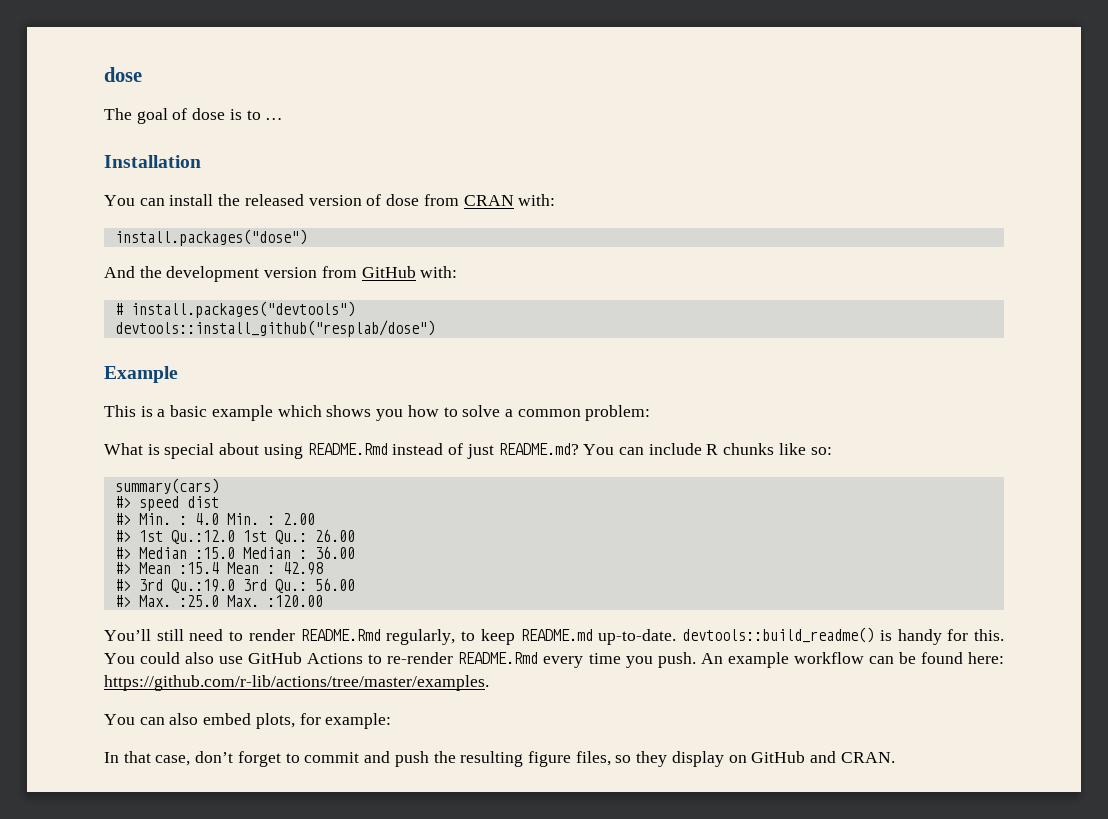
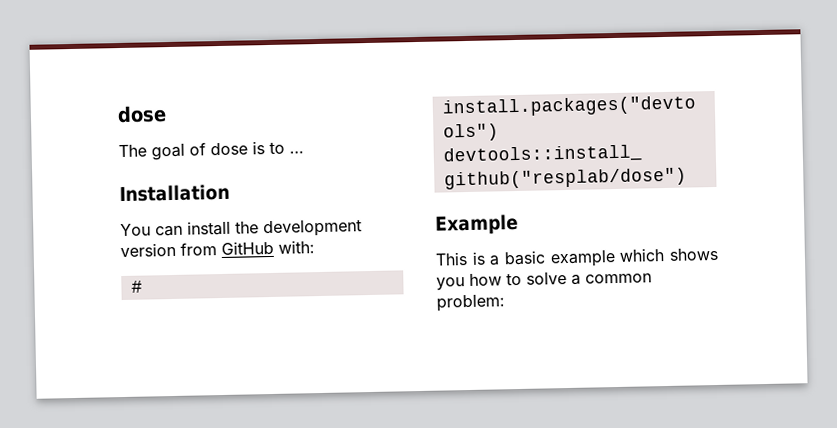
- You can install the released version of dose from CRAN with:
- install.packages("dose")
- And the development version from GitHub with:
+ You can install the development version from GitHub with:
- What is special about using README.Rmd instead of just README.md? You can include R chunks like so:
- summary(cars)
- #> speed dist
- #> Min. : 4.0 Min. : 2.00
- #> 1st Qu.:12.0 1st Qu.: 26.00
- #> Median :15.0 Median : 36.00
- #> Mean :15.4 Mean : 42.98
- #> 3rd Qu.:19.0 3rd Qu.: 56.00
- #> Max. :25.0 Max. :120.00
- You’ll still need to render README.Rmd regularly, to keep README.md up-to-date. devtools::build_readme() is handy for this. You could also use GitHub Actions to re-render README.Rmd every time you push. An example workflow can be found here: https://github.com/r-lib/actions/tree/master/examples.
- You can also embed plots, for example:
- In that case, don’t forget to commit and push the resulting figure files, so they display on GitHub and CRAN.

